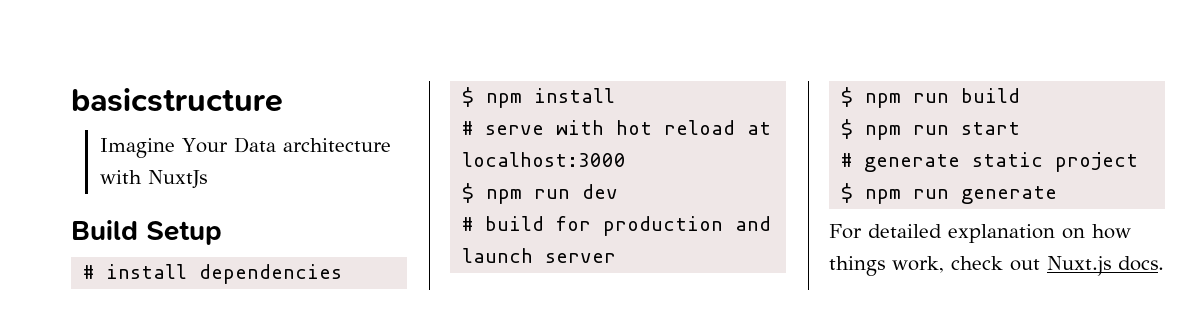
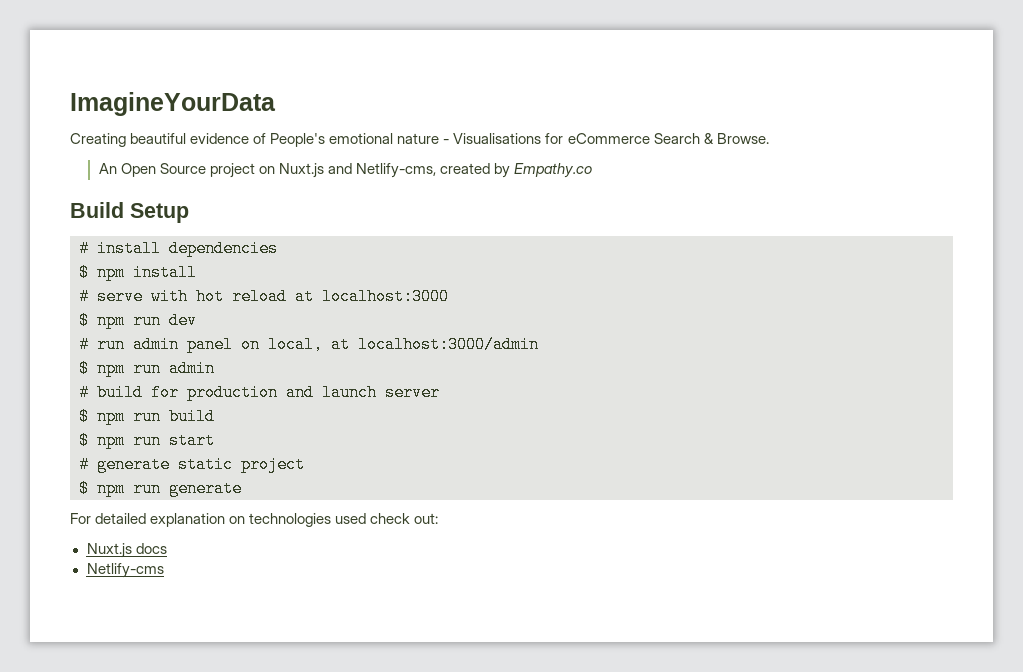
- basicstructure
- Imagine Your Data architecture with NuxtJs
+ ImagineYourData
+ Creating beautiful evidence of People's emotional nature - Visualisations for eCommerce Search & Browse.
+ An Open Source project on Nuxt.js and Netlify-cms, created by Empathy.co
+ # run admin panel on local, at localhost:3000/admin
+ $ npm run admin
- For detailed explanation on how things work, check out Nuxt.js docs.
+ For detailed explanation on technologies used check out:
+ Nuxt.js docs
+ Netlify-cms

